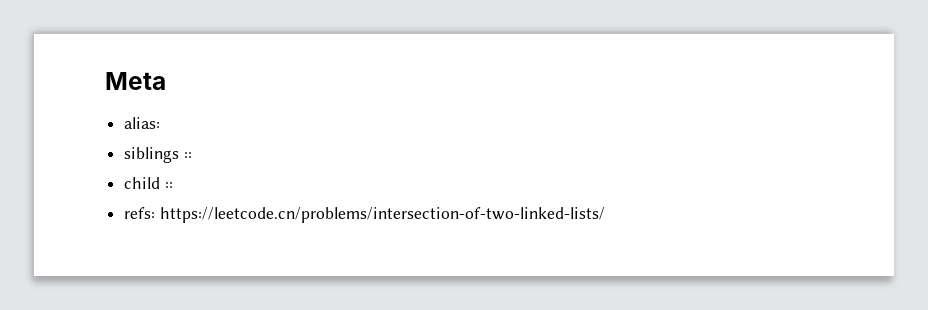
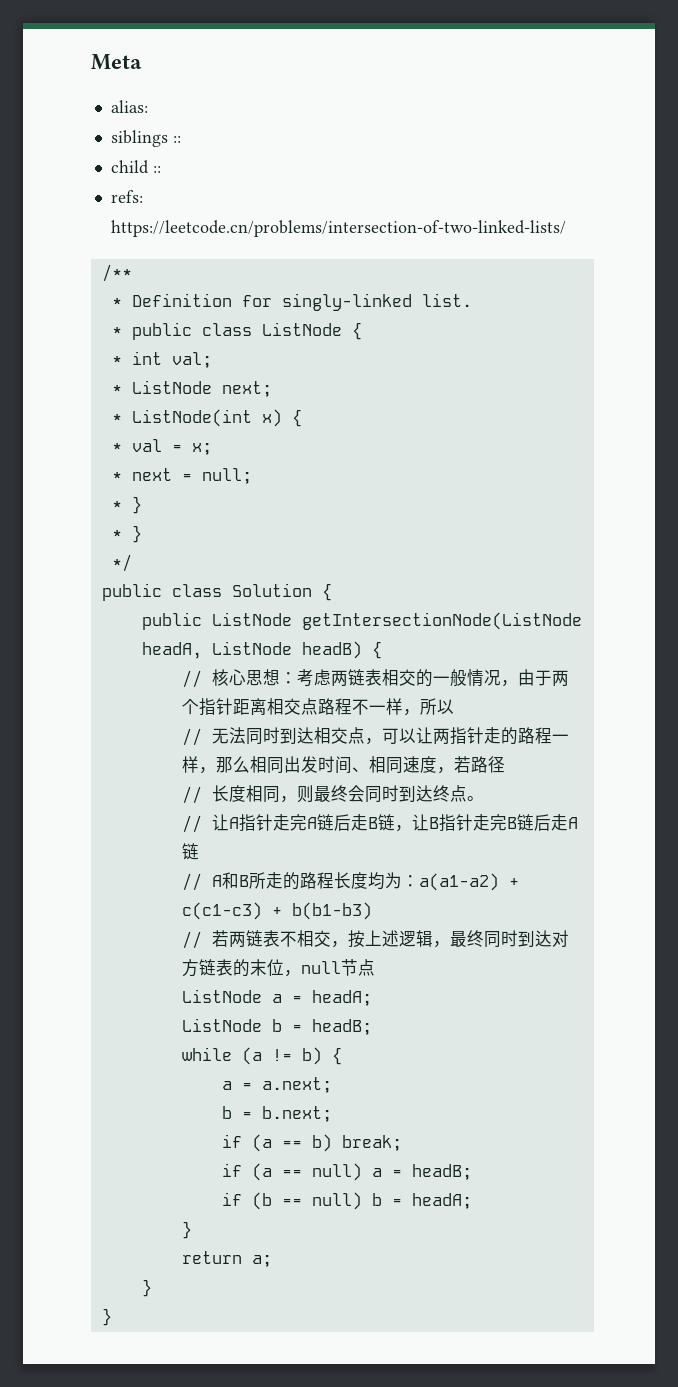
+ /**
+ * Definition for singly-linked list.
+ * public class ListNode {
+ * int val;
+ * ListNode next;
+ * ListNode(int x) {
+ * val = x;
+ * next = null;
+ * }
+ * }
+ */
+ public class Solution {
+ public ListNode getIntersectionNode(ListNode headA, ListNode headB) {
+ // 核心思想：考虑两链表相交的一般情况，由于两个指针距离相交点路程不一样，所以
+ // 无法同时到达相交点，可以让两指针走的路程一样，那么相同出发时间、相同速度，若路径
+ // 长度相同，则最终会同时到达终点。
+ // 让A指针走完A链后走B链，让B指针走完B链后走A链
+ // A和B所走的路程长度均为：a(a1-a2) + c(c1-c3) + b(b1-b3)
+ // 若两链表不相交，按上述逻辑，最终同时到达对方链表的末位，null节点
+ ListNode a = headA;
+ ListNode b = headB;
+ while (a != b) {
+ a = a.next;
+ b = b.next;
+ if (a == b) break;
+ if (a == null) a = headB;
+ if (b == null) b = headA;
+ }
+ return a;
+ }
+ }

